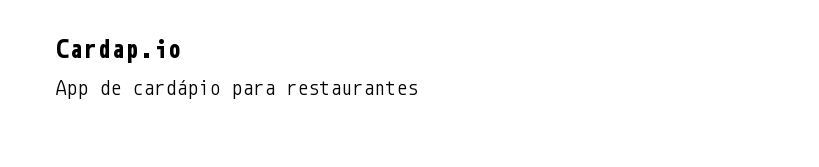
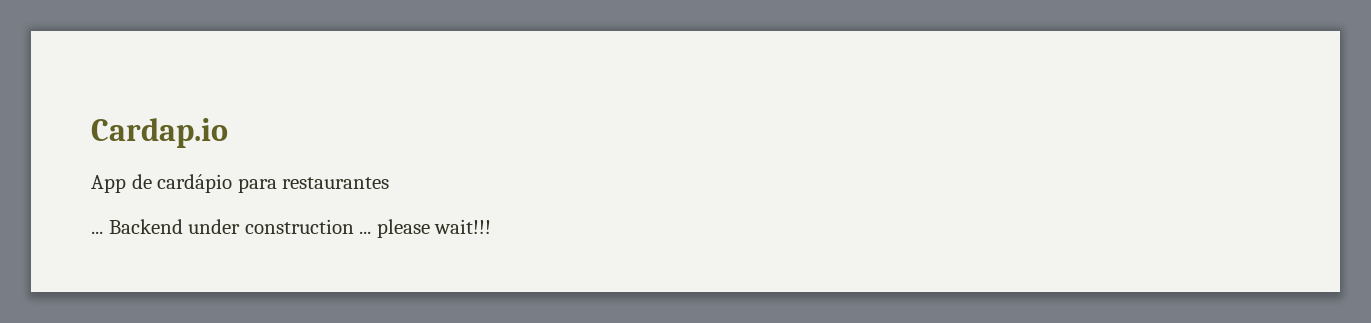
+ ... Backend under construction ... please wait!!!

